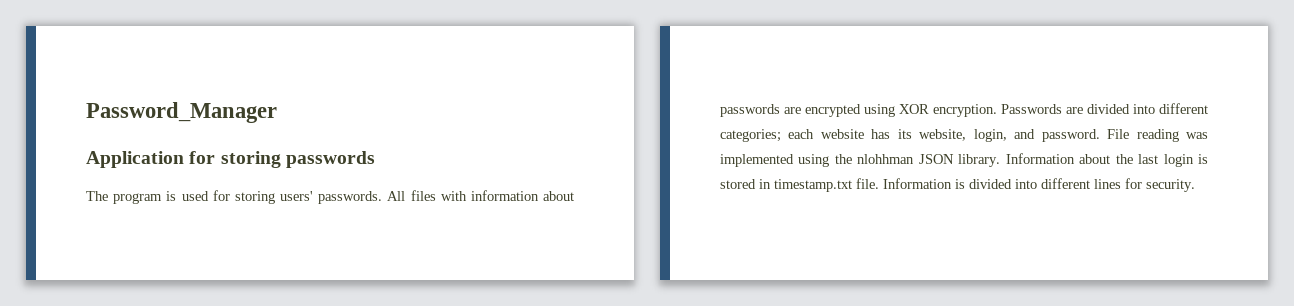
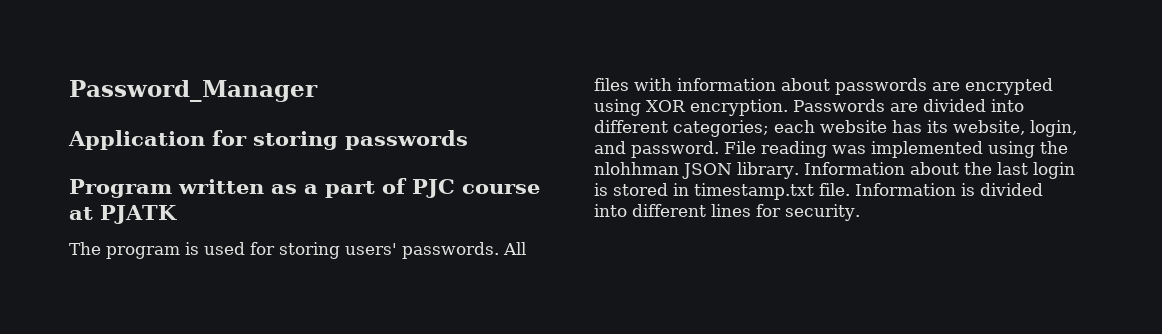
+ Program written as a part of PJC course at PJATK

